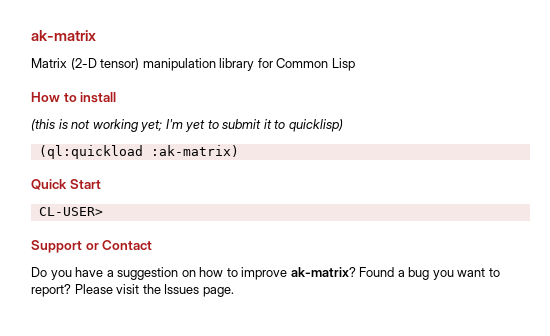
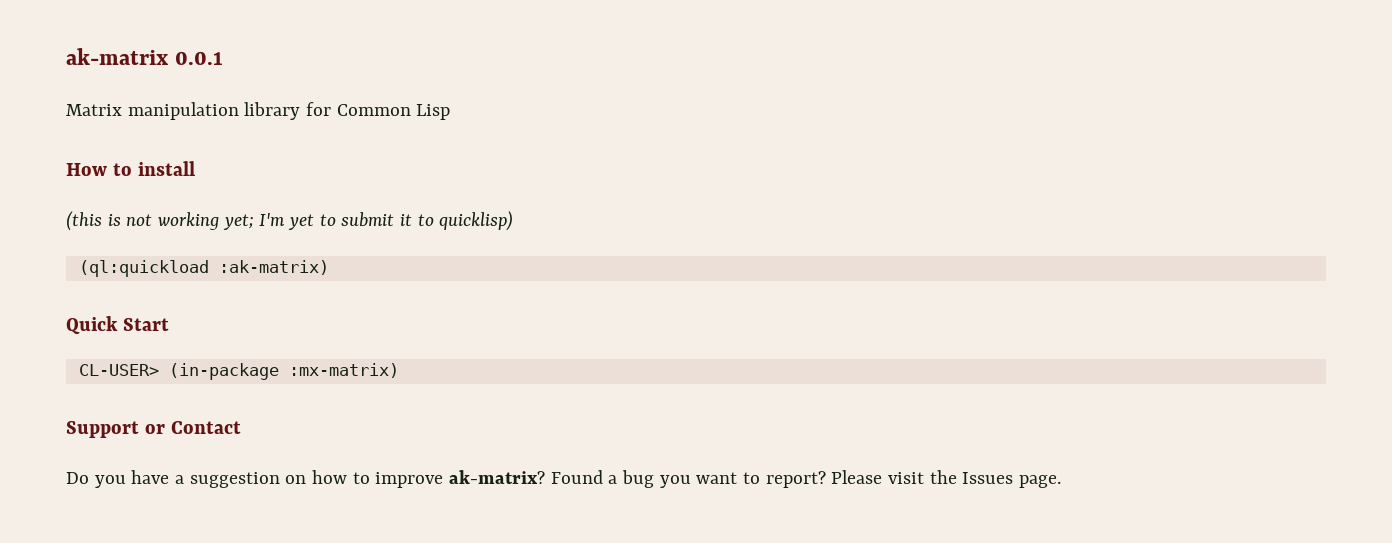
- ak-matrix
+ ak-matrix 0.0.1
- Matrix (2-D tensor) manipulation library for Common Lisp
+ Matrix manipulation library for Common Lisp
- CL-USER>
+ CL-USER> (in-package :mx-matrix)

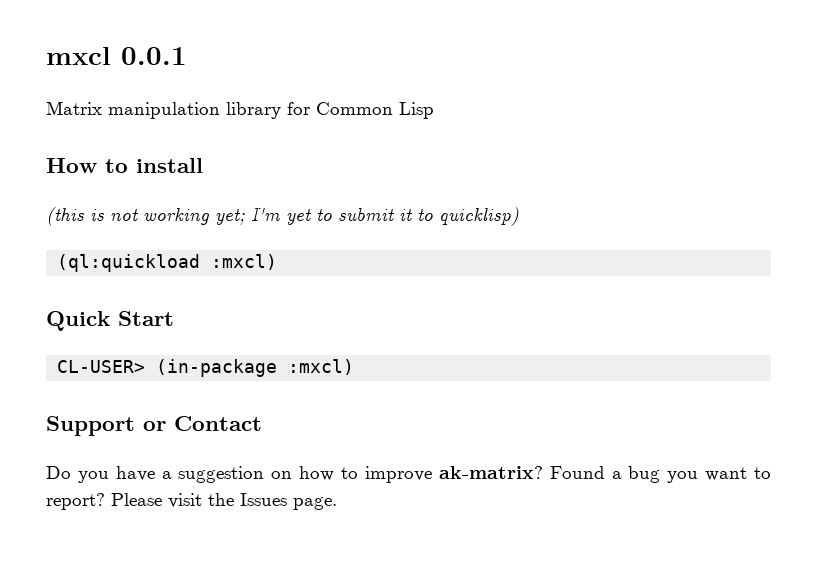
- ak-matrix 0.0.1
+ mxcl 0.0.1
- (ql:quickload :ak-matrix)
+ (ql:quickload :mxcl)
- CL-USER> (in-package :mx-matrix)
+ CL-USER> (in-package :mxcl)

